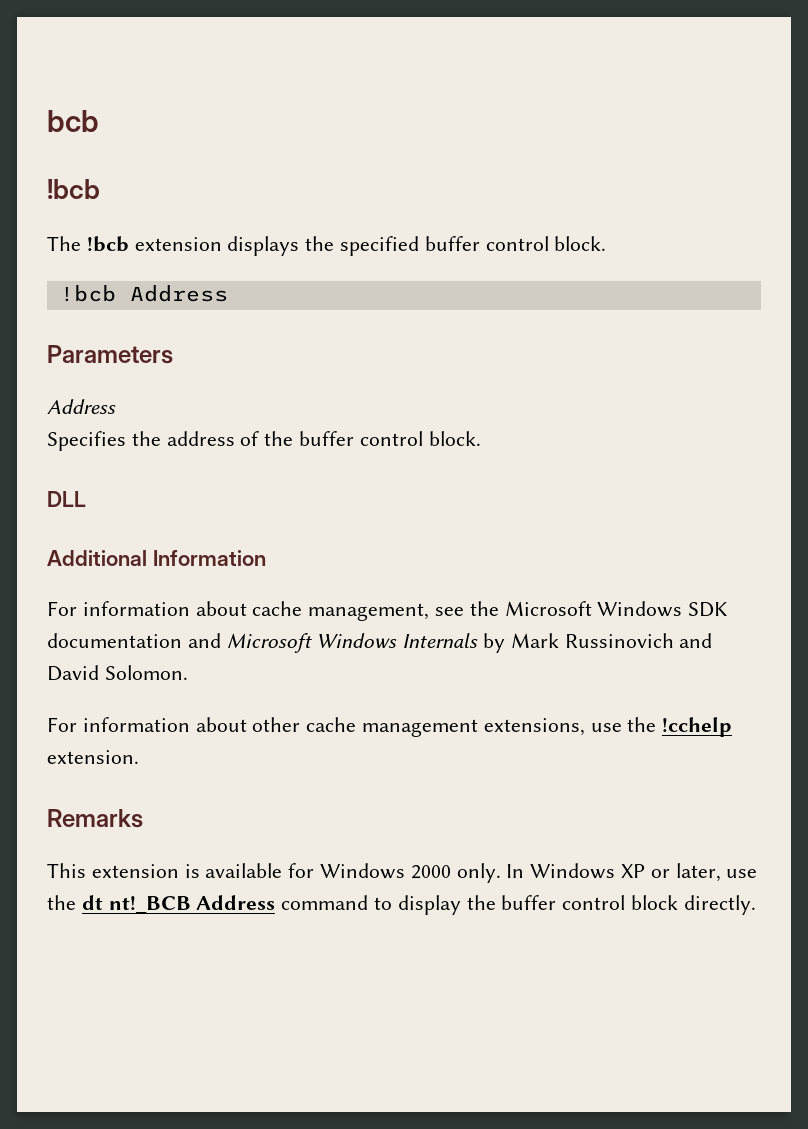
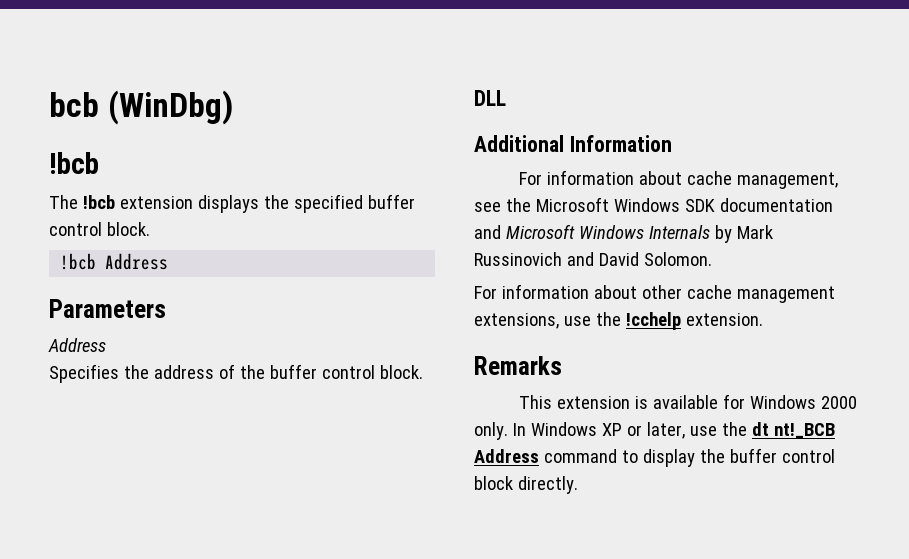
- bcb
+ bcb (WinDbg)

